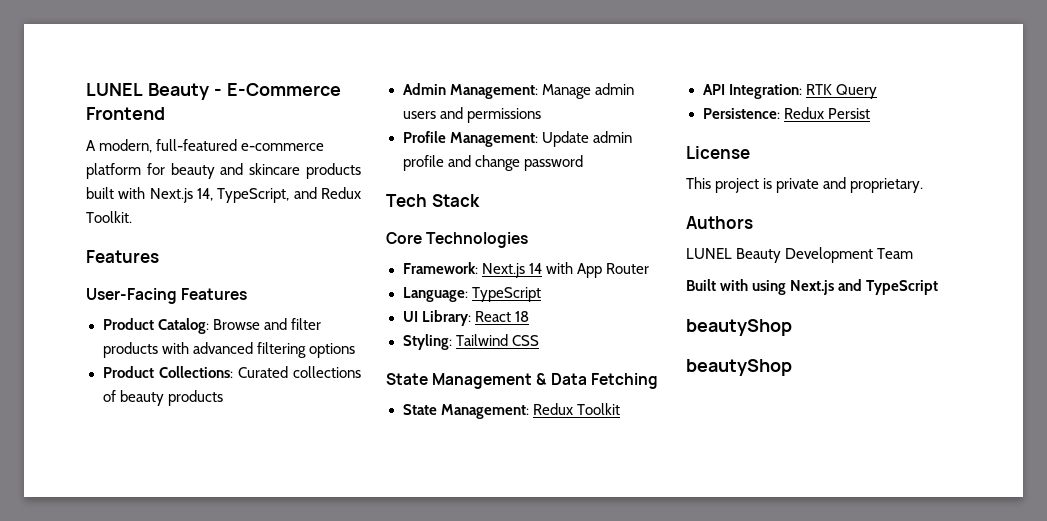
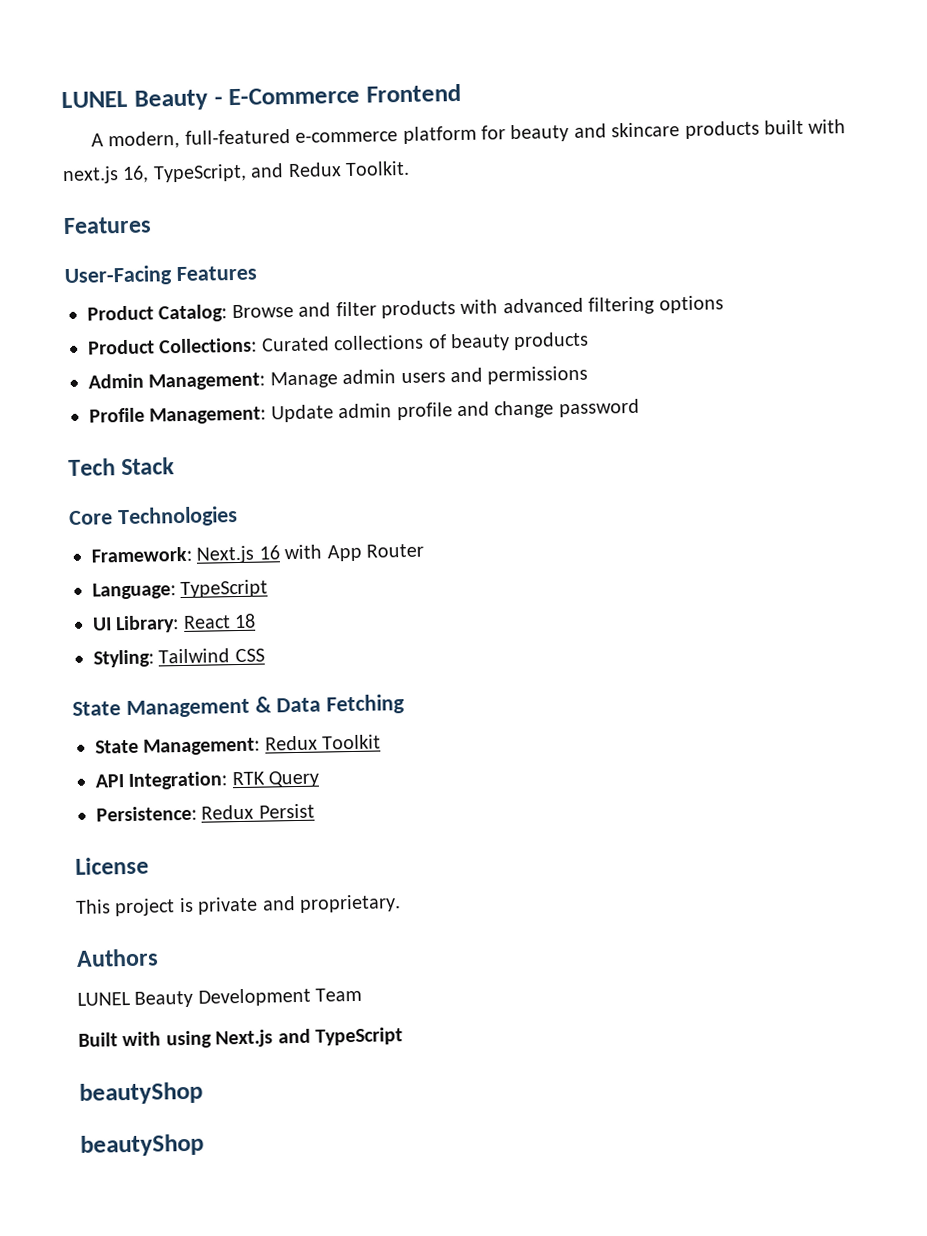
- A modern, full-featured e-commerce platform for beauty and skincare products built with Next.js 14, TypeScript, and Redux Toolkit.
+ A modern, full-featured e-commerce platform for beauty and skincare products built with next.js 16, TypeScript, and Redux Toolkit.
- Framework: Next.js 14 with App Router
+ Framework: Next.js 16 with App Router

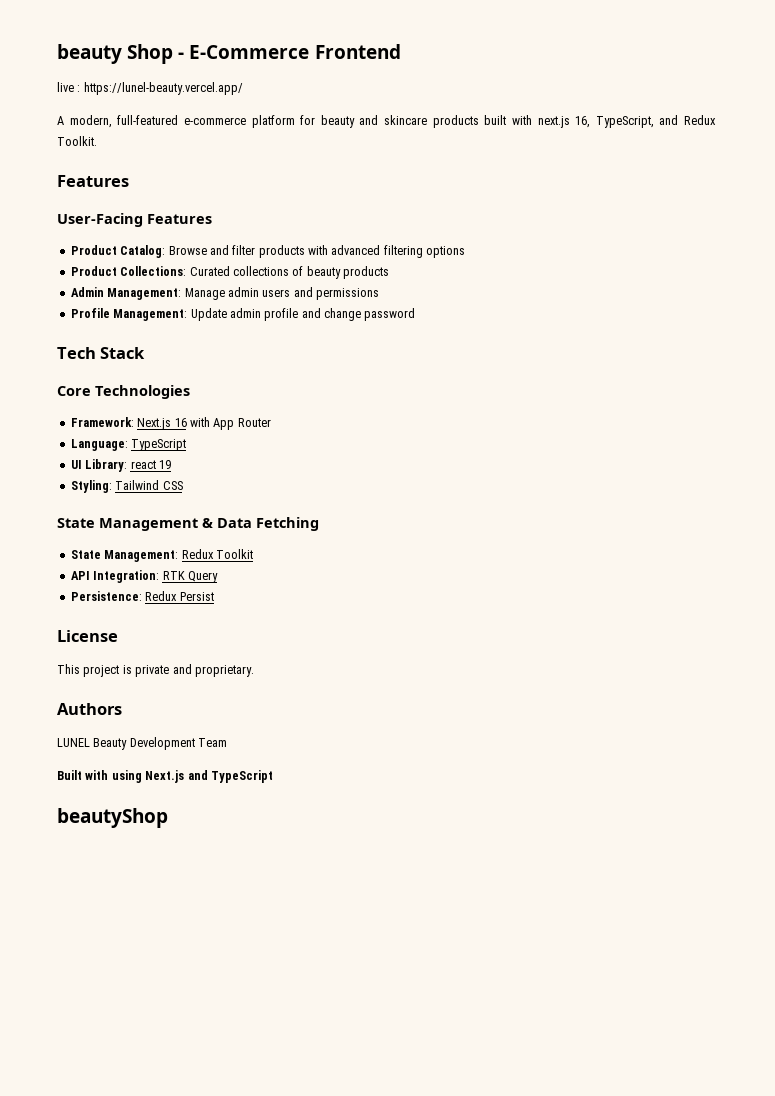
- LUNEL Beauty - E-Commerce Frontend
+ beauty Shop - E-Commerce Frontend
+ live : https://lunel-beauty.vercel.app/
- UI Library: React 18
+ UI Library: react 19
  Built with using Next.js and TypeScript
- beautyShop

